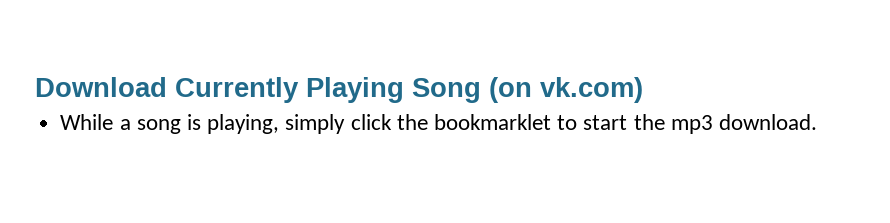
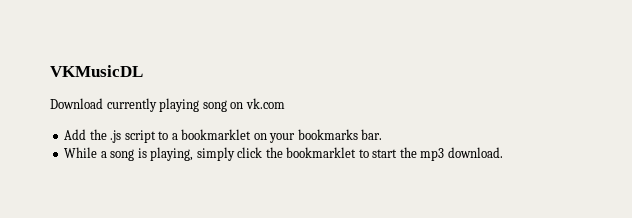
- Download Currently Playing Song (on vk.com)
+ VKMusicDL
+ Download currently playing song on vk.com
+ Add the .js script to a bookmarklet on your bookmarks bar.

